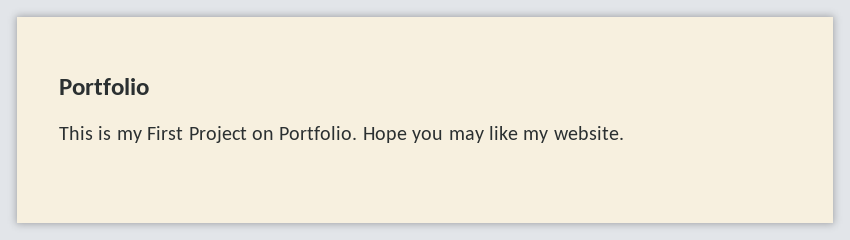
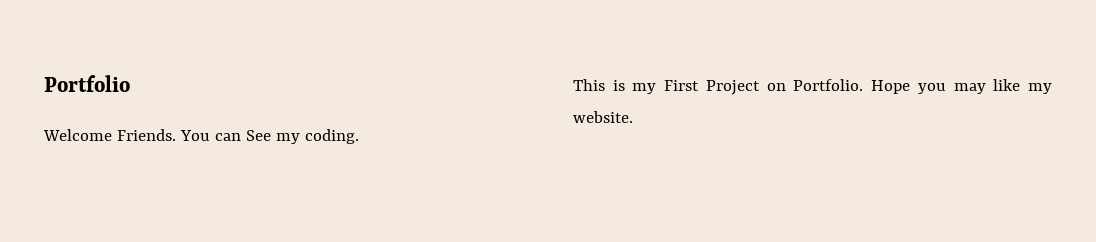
+ Welcome Friends. You can See my coding.

